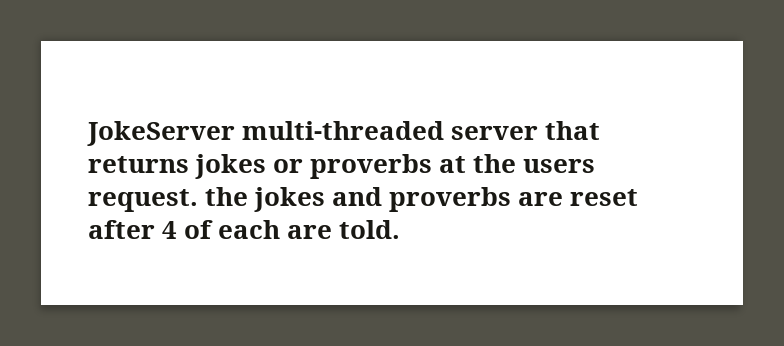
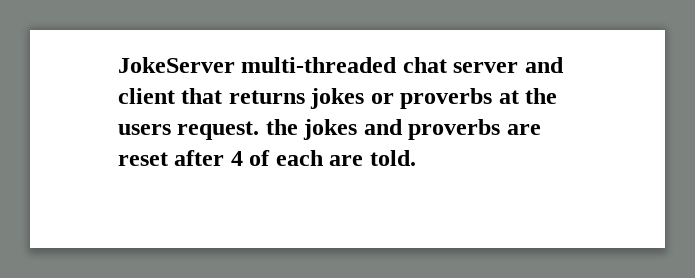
- JokeServer multi-threaded server that returns jokes or proverbs at the users request. the jokes and proverbs are reset after 4 of each are told.
+ JokeServer multi-threaded chat server and client that returns jokes or proverbs at the users request. the jokes and proverbs are reset after 4 of each are told.

